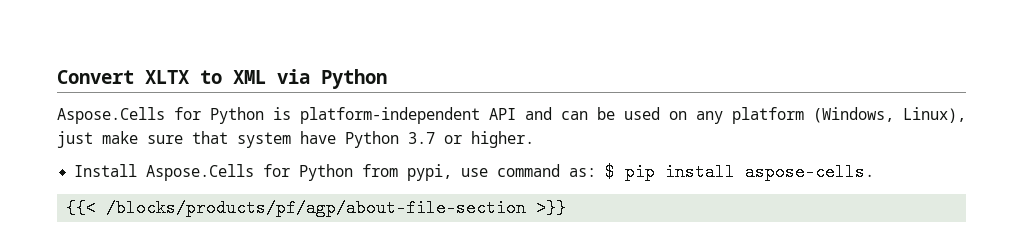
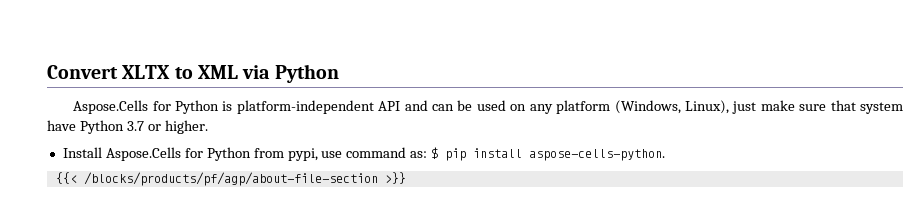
- Install Aspose.Cells for Python from pypi, use command as: $ pip install aspose-cells.
+ Install Aspose.Cells for Python from pypi, use command as: $ pip install aspose-cells-python.

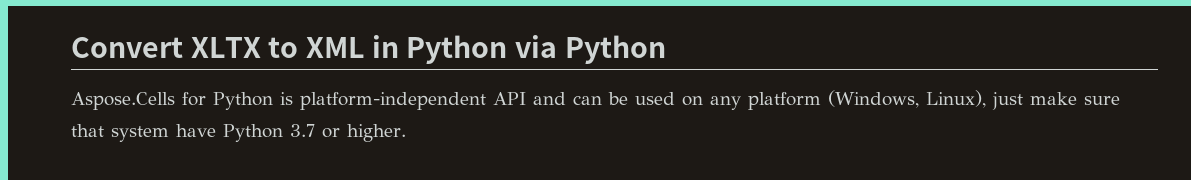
- Convert XLTX to XML via Python
+ Convert XLTX to XML in Python via Python
- Install Aspose.Cells for Python from pypi, use command as: $ pip install aspose-cells-python.
- {{< /blocks/products/pf/agp/about-file-section >}}

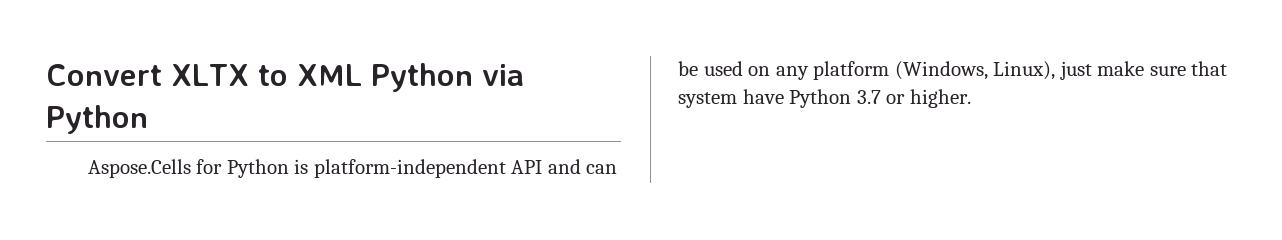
- Convert XLTX to XML in Python via Python
+ Convert XLTX to XML Python via Python

